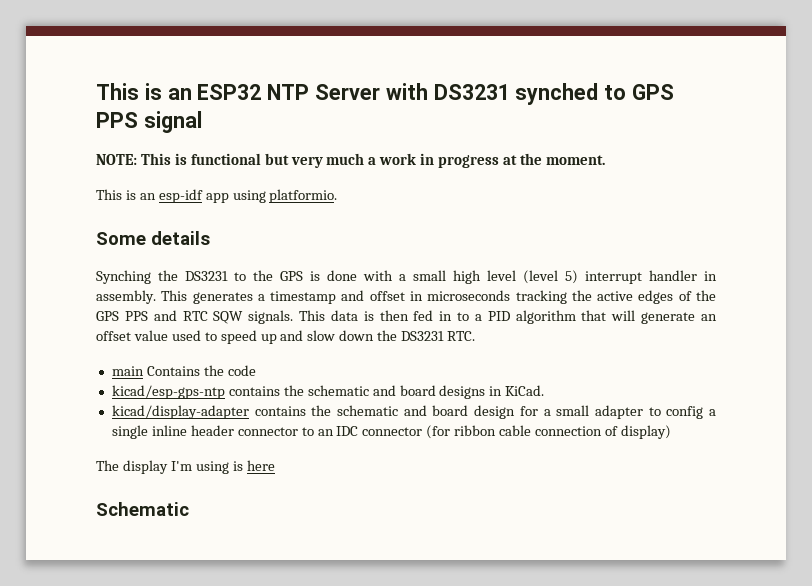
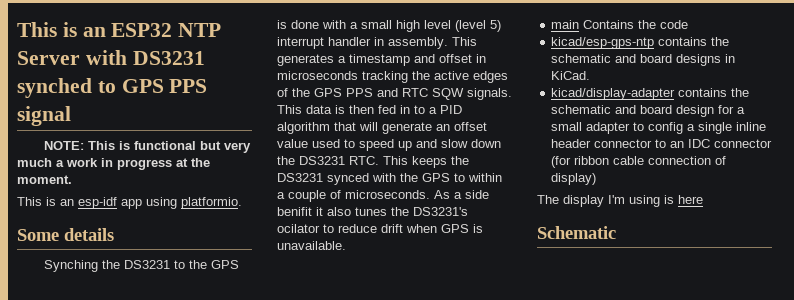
- This data is then fed in to a PID algorithm that will generate an offset value used to speed up and slow down the DS3231 RTC.
+ This data is then fed in to a PID algorithm that will generate an offset value used to speed up and slow down the DS3231 RTC. This keeps the DS3231 synced with the GPS to within a couple of microseconds. As a side benifit it also tunes the DS3231's ocilator to reduce drift when GPS is unavailable.

